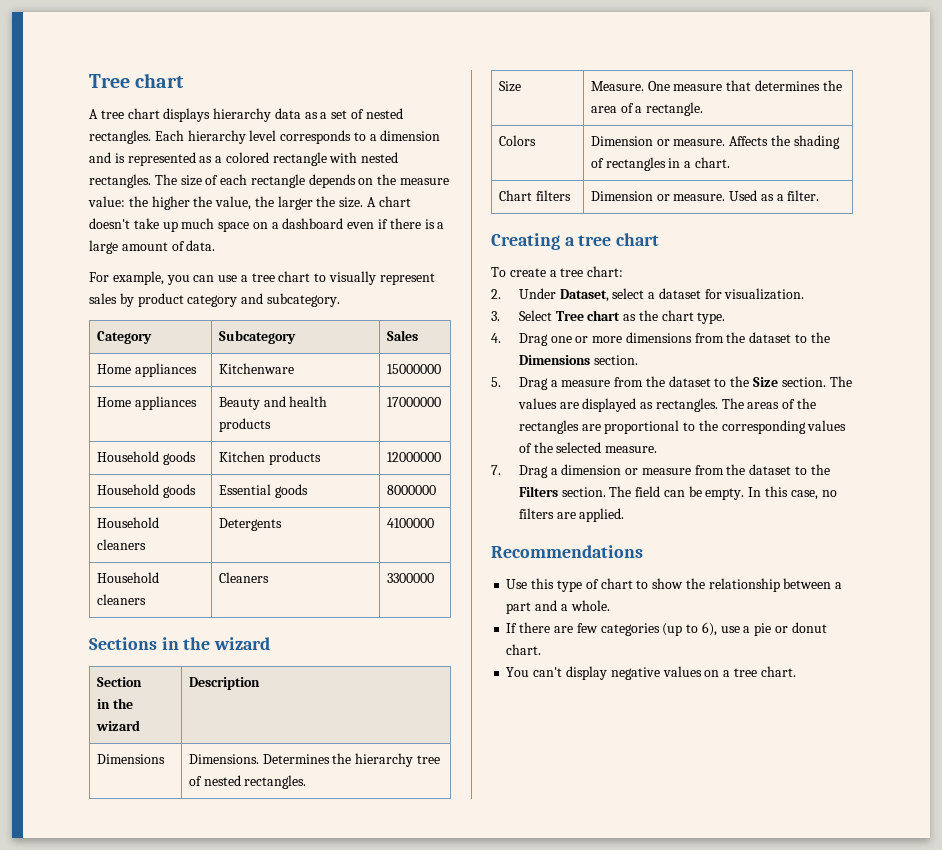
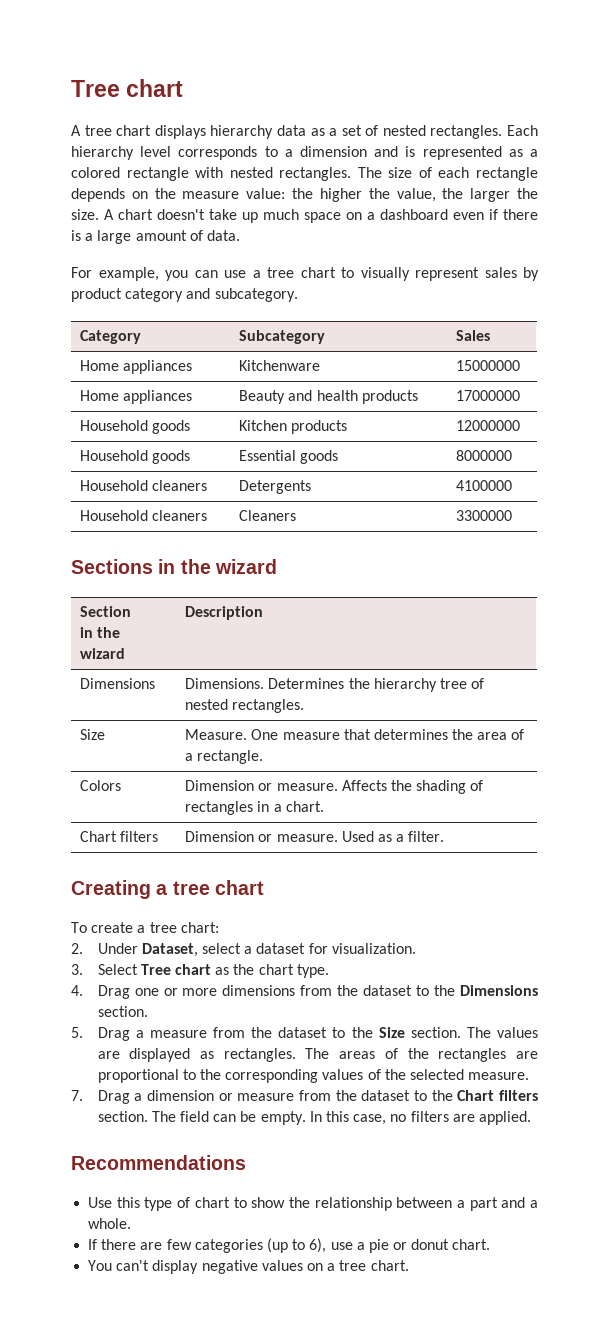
- 7. Drag a dimension or measure from the dataset to the Filters section.
+ 7. Drag a dimension or measure from the dataset to the Chart filters section.

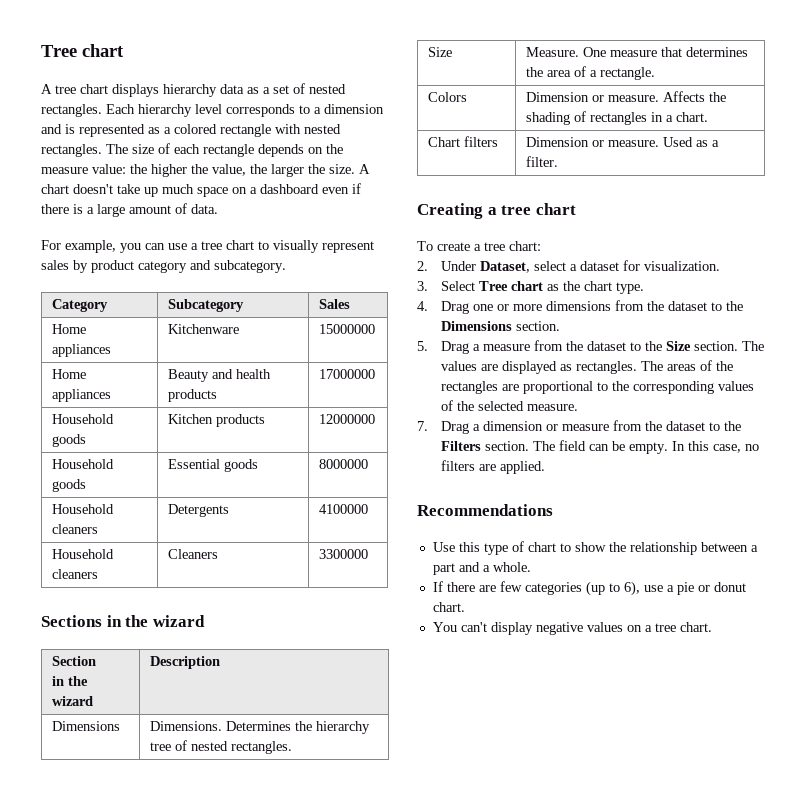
- 7. Drag a dimension or measure from the dataset to the Chart filters section.
+ 7. Drag a dimension or measure from the dataset to the Filters section.

